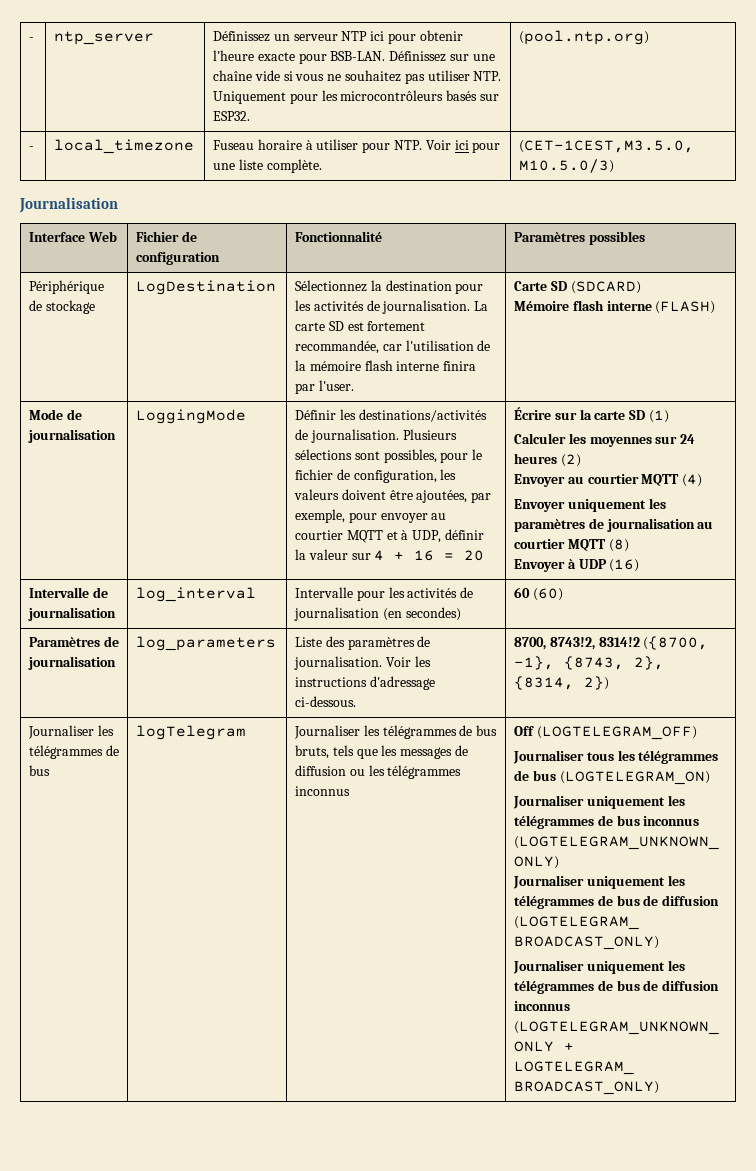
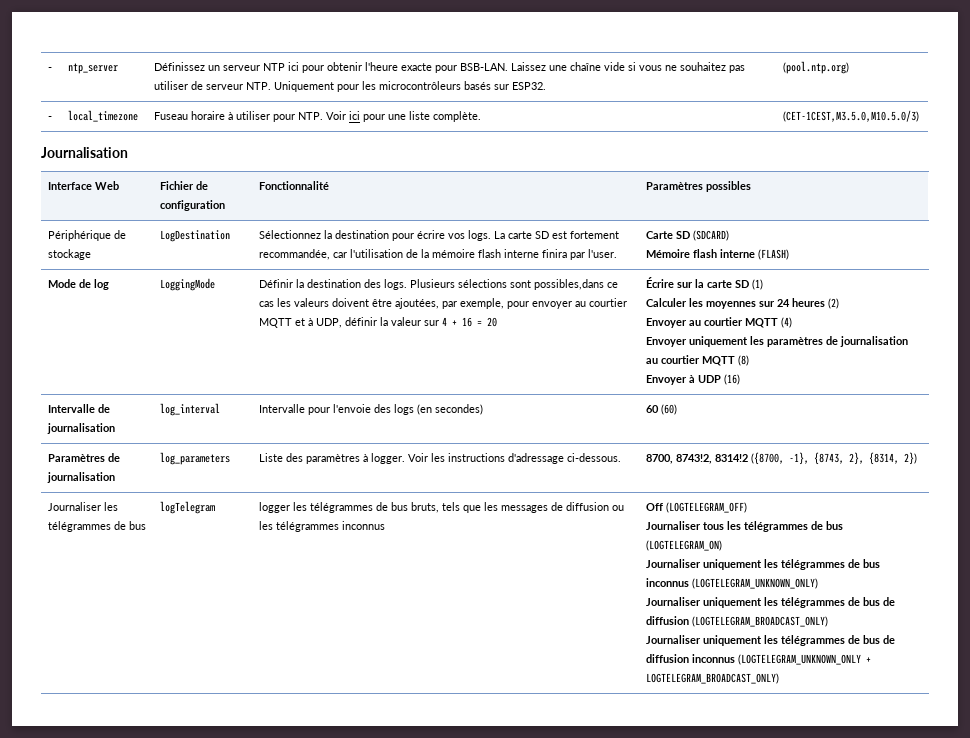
- - | ntp_server | Définissez un serveur NTP ici pour obtenir l'heure exacte pour BSB-LAN. Définissez sur une chaîne vide si vous ne souhaitez pas utiliser NTP. Uniquement pour les microcontrôleurs basés sur ESP32. | (pool.ntp.org)
+ - | ntp_server | Définissez un serveur NTP ici pour obtenir l'heure exacte pour BSB-LAN. Laissez une chaîne vide si vous ne souhaitez pas utiliser de serveur NTP. Uniquement pour les microcontrôleurs basés sur ESP32. | (pool.ntp.org)
- Périphérique de stockage | LogDestination | Sélectionnez la destination pour les activités de journalisation. La carte SD est fortement recommandée, car l'utilisation de la mémoire flash interne finira par l'user. | Carte SD (SDCARD)
+ Périphérique de stockage | LogDestination | Sélectionnez la destination pour écrire vos logs. La carte SD est fortement recommandée, car l'utilisation de la mémoire flash interne finira par l'user. | Carte SD (SDCARD)
- Mode de journalisation
+ Mode de log
- Définir les destinations/activités de journalisation. Plusieurs sélections sont possibles, pour le fichier de configuration, les valeurs doivent être ajoutées, par exemple, pour envoyer au courtier MQTT et à UDP, définir la valeur sur 4 + 16 = 20
+ Définir la destination des logs. Plusieurs sélections sont possibles,dans ce cas les valeurs doivent être ajoutées, par exemple, pour envoyer au courtier MQTT et à UDP, définir la valeur sur 4 + 16 = 20
- Intervalle de journalisation | log_interval | Intervalle pour les activités de journalisation (en secondes) | 60 (60)
+ Intervalle de journalisation | log_interval | Intervalle pour l'envoie des logs (en secondes) | 60 (60)
- Paramètres de journalisation | log_parameters | Liste des paramètres de journalisation. Voir les instructions d'adressage ci-dessous. | 8700, 8743!2, 8314!2 ({8700, -1}, {8743, 2}, {8314, 2})
+ Paramètres de journalisation | log_parameters | Liste des paramètres à logger. Voir les instructions d'adressage ci-dessous. | 8700, 8743!2, 8314!2 ({8700, -1}, {8743, 2}, {8314, 2})
- Journaliser les télégrammes de bus bruts, tels que les messages de diffusion ou les télégrammes inconnus
+ logger les télégrammes de bus bruts, tels que les messages de diffusion ou les télégrammes inconnus

